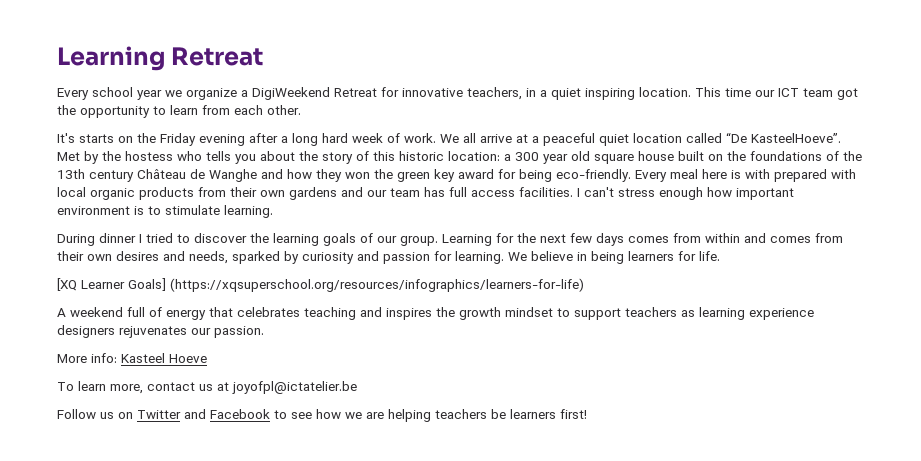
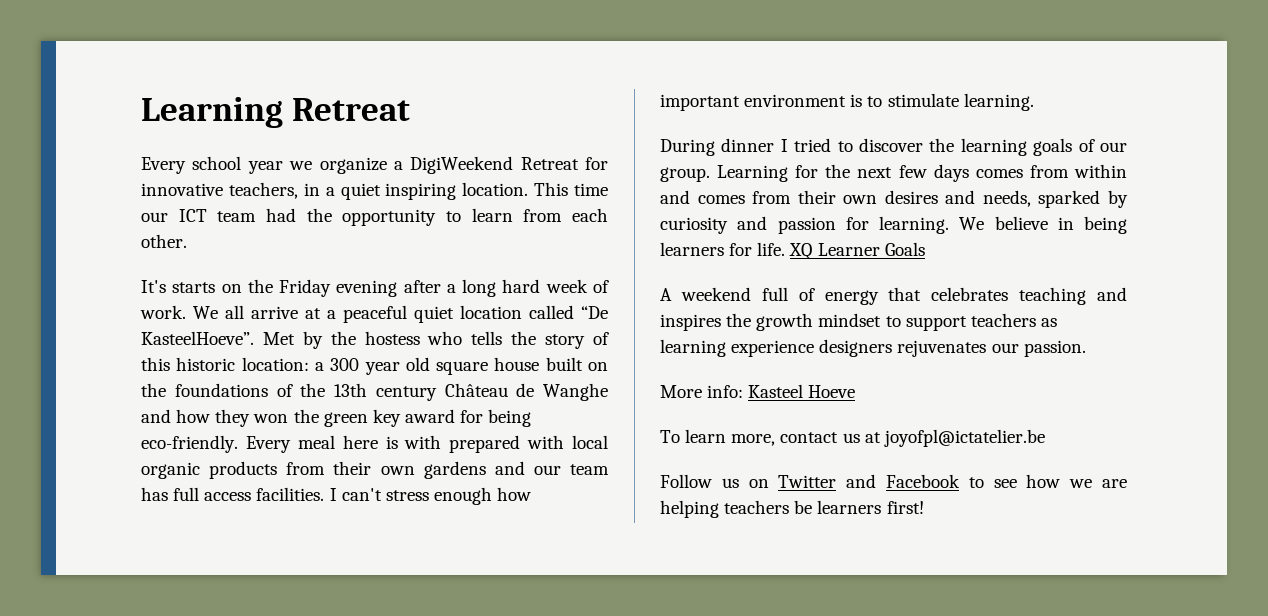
- This time our ICT team got the opportunity to learn from each other.
+ This time our ICT team had the opportunity to learn from each other.
- Met by the hostess who tells you about the story of this historic location: a 300 year old square house built on the foundations of the 13th century Château de Wanghe and how they won the green key award for being eco-friendly.
+ Met by the hostess who tells the story of this historic location: a 300 year old square house built on the foundations of the 13th century Château de Wanghe and how they won the green key award for being eco-friendly.
- We believe in being learners for life.
- [XQ Learner Goals] (https://xqsuperschool.org/resources/infographics/learners-for-life)
+ We believe in being learners for life. XQ Learner Goals

